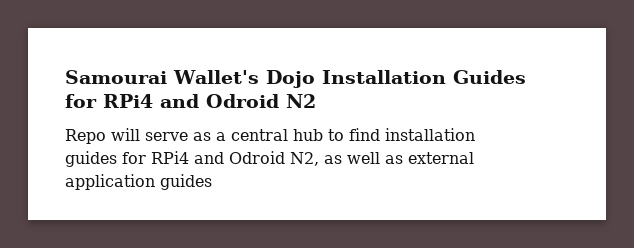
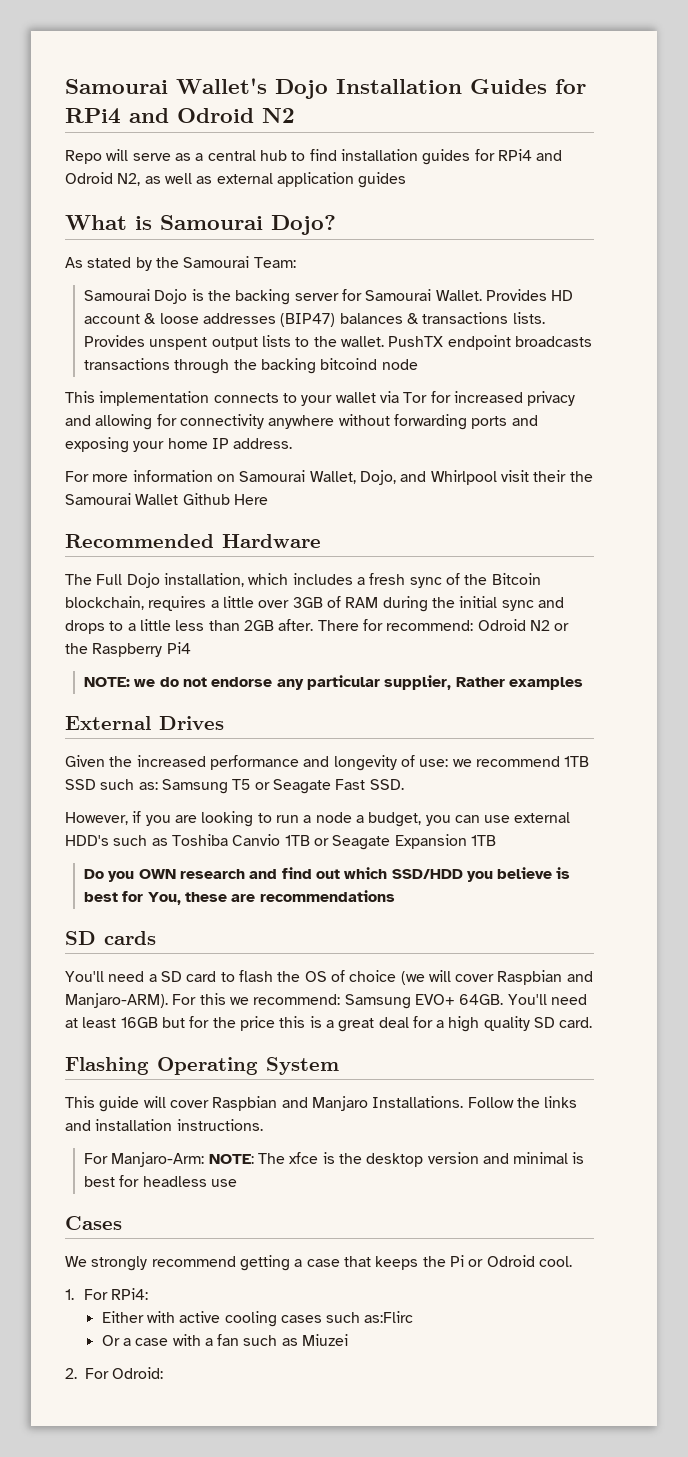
+ What is Samourai Dojo?
+ As stated by the Samourai Team:
+ Samourai Dojo is the backing server for Samourai Wallet. Provides HD account & loose addresses (BIP47) balances & transactions lists. Provides unspent output lists to the wallet. PushTX endpoint broadcasts transactions through the backing bitcoind node
+ This implementation connects to your wallet via Tor for increased privacy and allowing for connectivity anywhere without forwarding ports and exposing your home IP address.
+ For more information on Samourai Wallet, Dojo, and Whirlpool visit their the Samourai Wallet Github Here
+ Recommended Hardware
+ The Full Dojo installation, which includes a fresh sync of the Bitcoin blockchain, requires a little over 3GB of RAM during the initial sync and drops to a little less than 2GB after. There for recommend: Odroid N2 or the Raspberry Pi4
+ NOTE: we do not endorse any particular supplier, Rather examples
+ External Drives
+ Given the increased performance and longevity of use: we recommend 1TB SSD such as: Samsung T5 or Seagate Fast SSD.
+ However, if you are looking to run a node a budget, you can use external HDD's such as Toshiba Canvio 1TB or Seagate Expansion 1TB
+ Do you OWN research and find out which SSD/HDD you believe is best for You, these are recommendations
+ SD cards
+ You'll need a SD card to flash the OS of choice (we will cover Raspbian and Manjaro-ARM). For this we recommend: Samsung EVO+ 64GB. You'll need at least 16GB but for the price this is a great deal for a high quality SD card.
+ Flashing Operating System
+ This guide will cover Raspbian and Manjaro Installations. Follow the links and installation instructions.
+ For Manjaro-Arm: NOTE: The xfce is the desktop version and minimal is best for headless use
+ Cases
+ We strongly recommend getting a case that keeps the Pi or Odroid cool.
+ 1. For RPi4:
+ Either with active cooling cases such as:Flirc
+ Or a case with a fan such as Miuzei
+ 2. For Odroid:

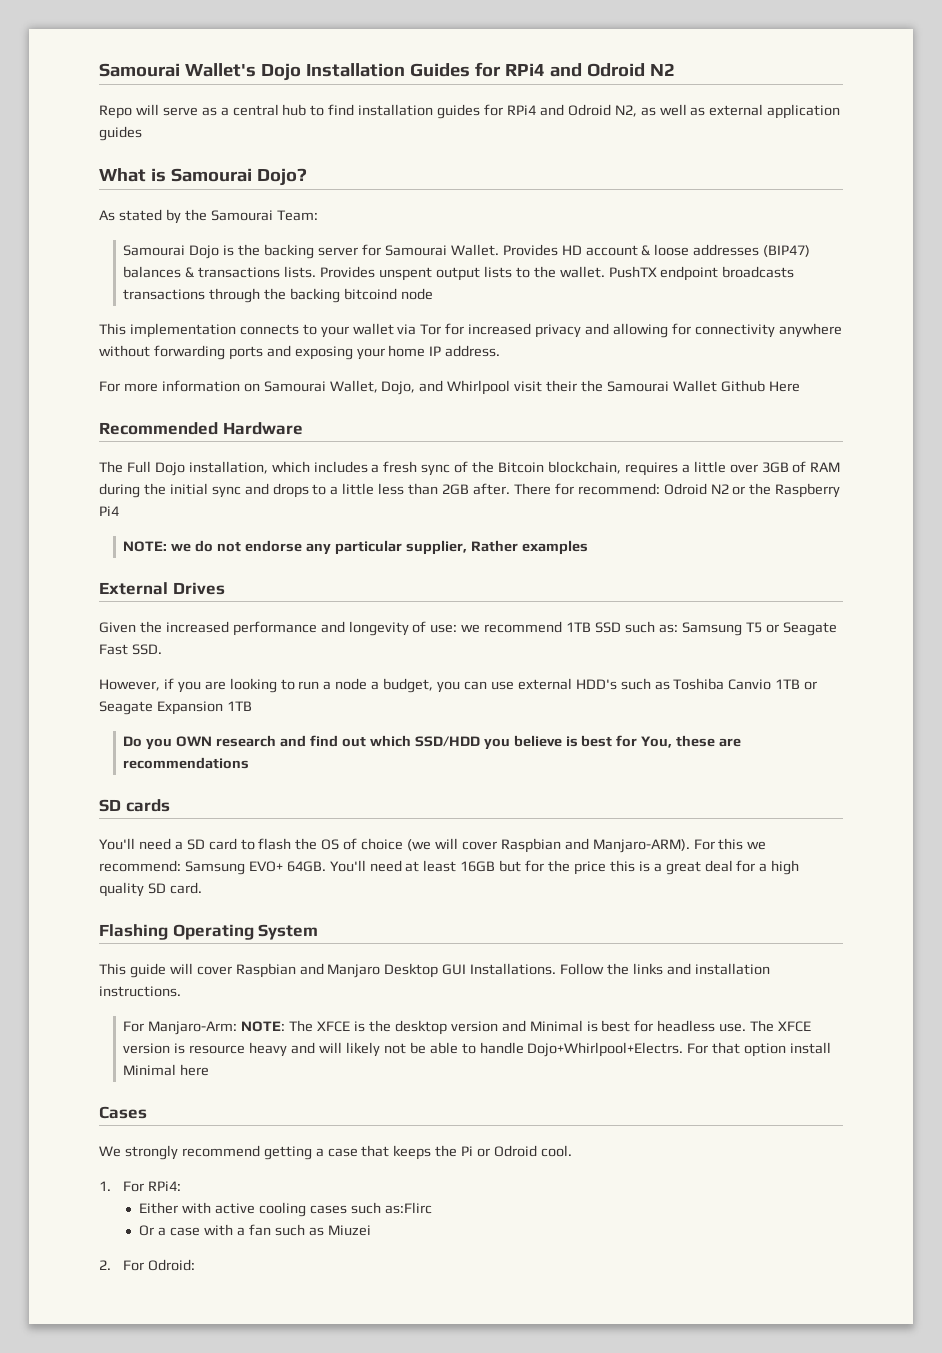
- This guide will cover Raspbian and Manjaro Installations.
+ This guide will cover Raspbian and Manjaro Desktop GUI Installations.
- For Manjaro-Arm: NOTE: The xfce is the desktop version and minimal is best for headless use
+ For Manjaro-Arm: NOTE: The XFCE is the desktop version and Minimal is best for headless use. The XFCE version is resource heavy and will likely not be able to handle Dojo+Whirlpool+Electrs. For that option install Minimal here

